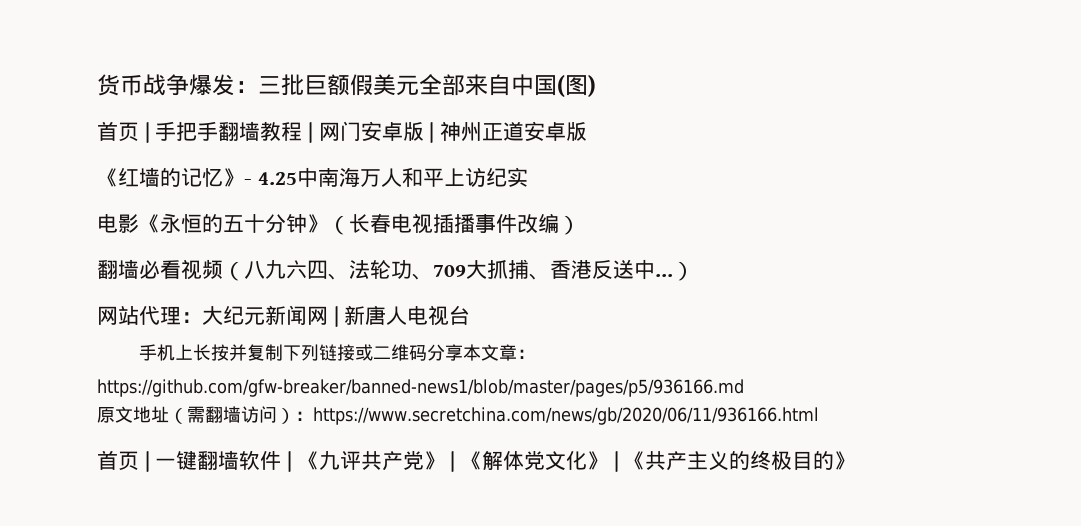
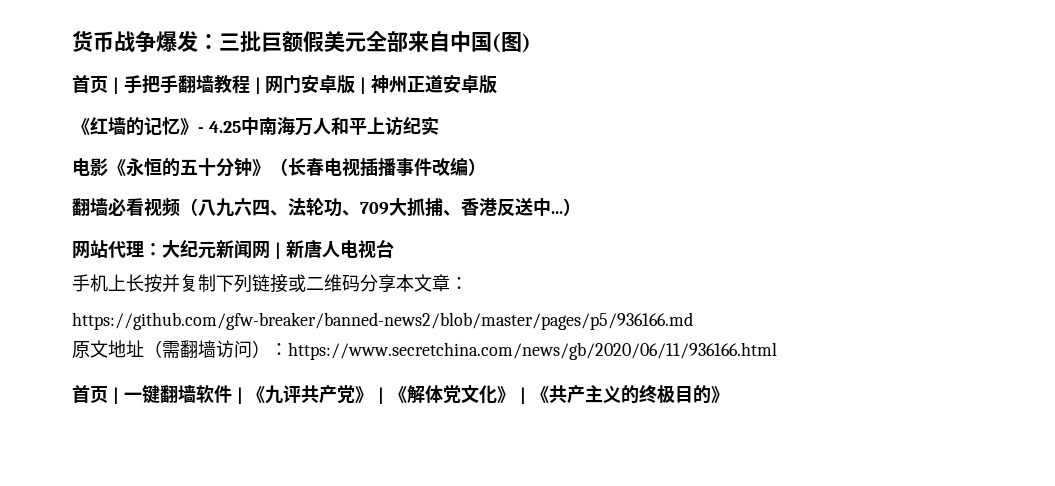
- https://github.com/gfw-breaker/banned-news1/blob/master/pages/p5/936166.md
+ https://github.com/gfw-breaker/banned-news2/blob/master/pages/p5/936166.md

